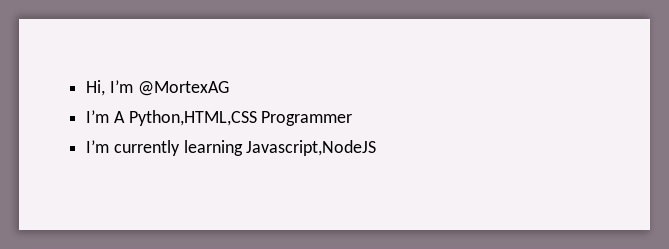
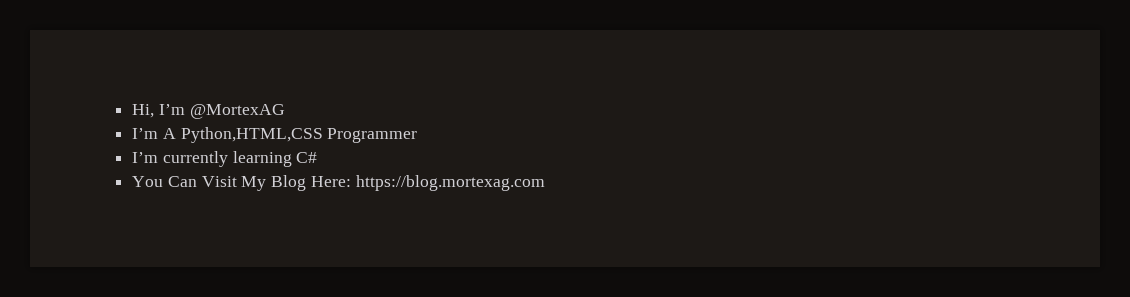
- I’m currently learning Javascript,NodeJS
+ I’m currently learning C#
+ You Can Visit My Blog Here: https://blog.mortexag.com

